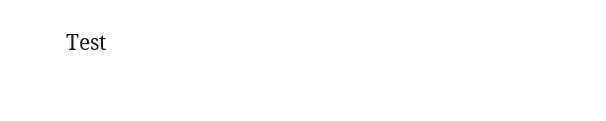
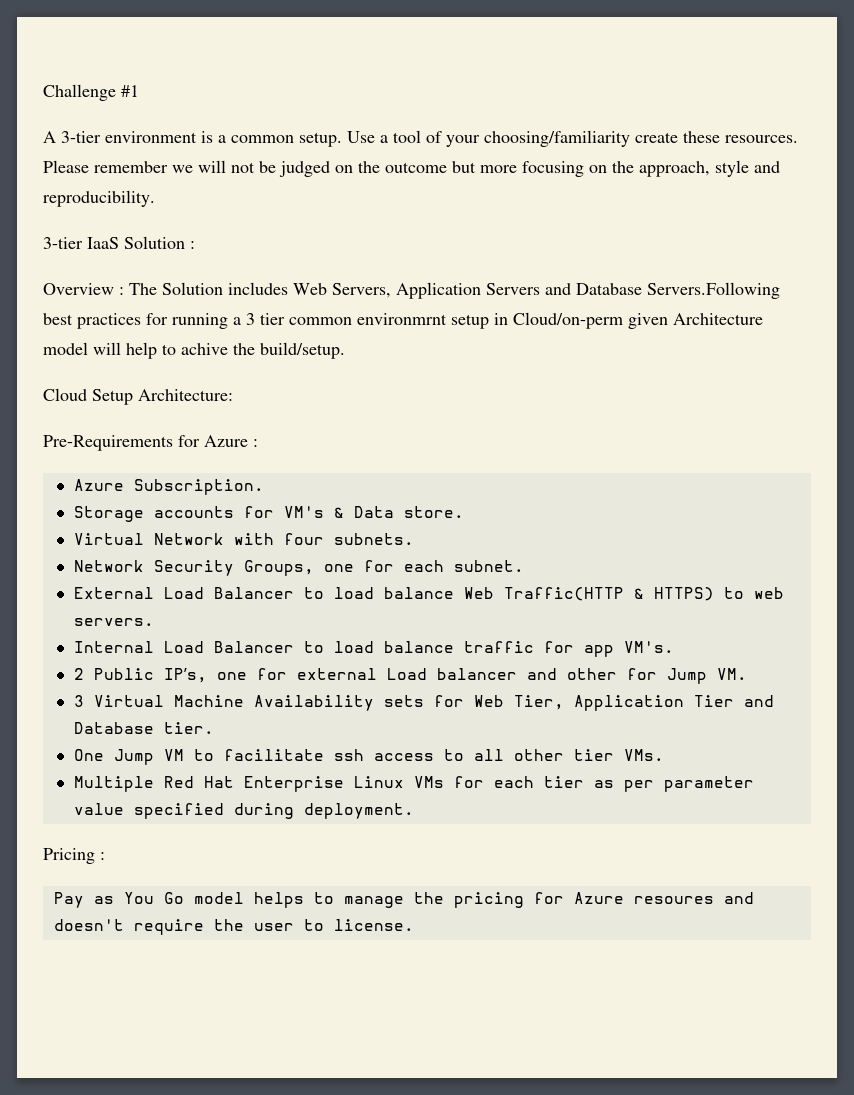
- Test
+ Challenge #1
+ A 3-tier environment is a common setup. Use a tool of your choosing/familiarity create these resources. Please remember we will not be judged on the outcome but more focusing on the approach, style and reproducibility.
+ 3-tier IaaS Solution :
+ Overview : The Solution includes Web Servers, Application Servers and Database Servers.Following best practices for running a 3 tier common environmrnt setup in Cloud/on-perm given Architecture model will help to achive the build/setup.
+ Cloud Setup Architecture:
+ Pre-Requirements for Azure :
+ Azure Subscription.
+ Storage accounts for VM's & Data store.
+ Virtual Network with four subnets.
+ Network Security Groups, one for each subnet.
+ External Load Balancer to load balance Web Traffic(HTTP & HTTPS) to web servers.
+ Internal Load Balancer to load balance traffic for app VM's.
+ 2 Public IP’s, one for external Load balancer and other for Jump VM.
+ 3 Virtual Machine Availability sets for Web Tier, Application Tier and Database tier.
+ One Jump VM to facilitate ssh access to all other tier VMs.
+ Multiple Red Hat Enterprise Linux VMs for each tier as per parameter value specified during deployment.
+ Pricing :
+ Pay as You Go model helps to manage the pricing for Azure resoures and doesn't require the user to license.

